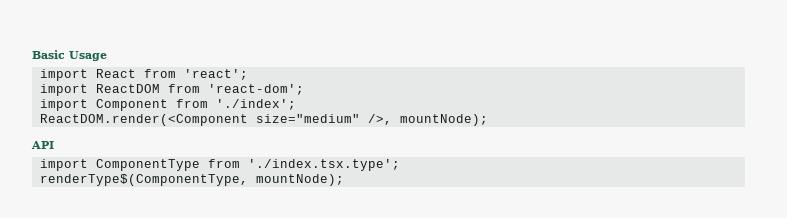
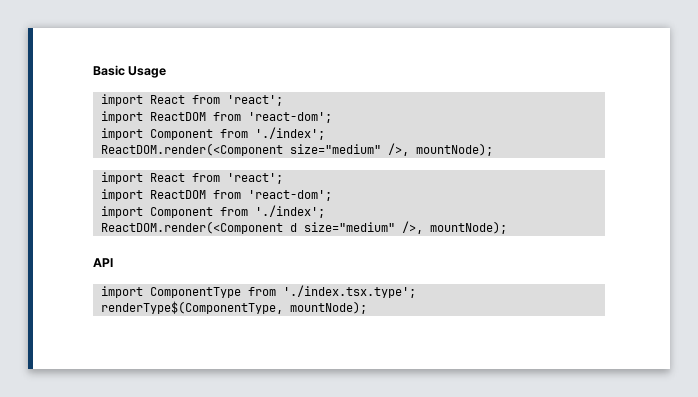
  ReactDOM.render(<Component size="medium" />, mountNode);
+ import React from 'react';
+ import ReactDOM from 'react-dom';
+ import Component from './index';
+ ReactDOM.render(<Component d size="medium" />, mountNode);

